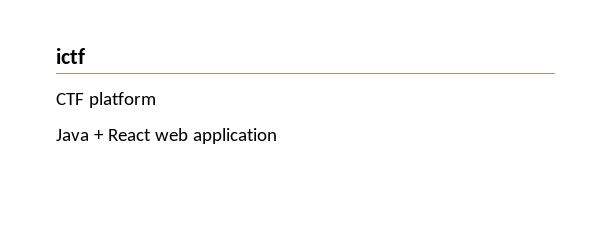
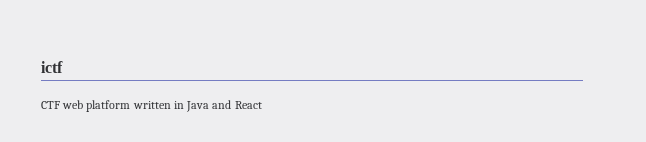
- CTF platform
- Java + React web application
+ CTF web platform written in Java and React

